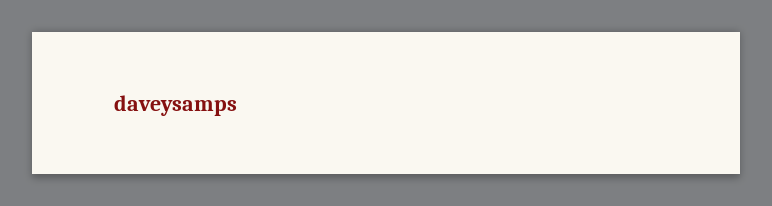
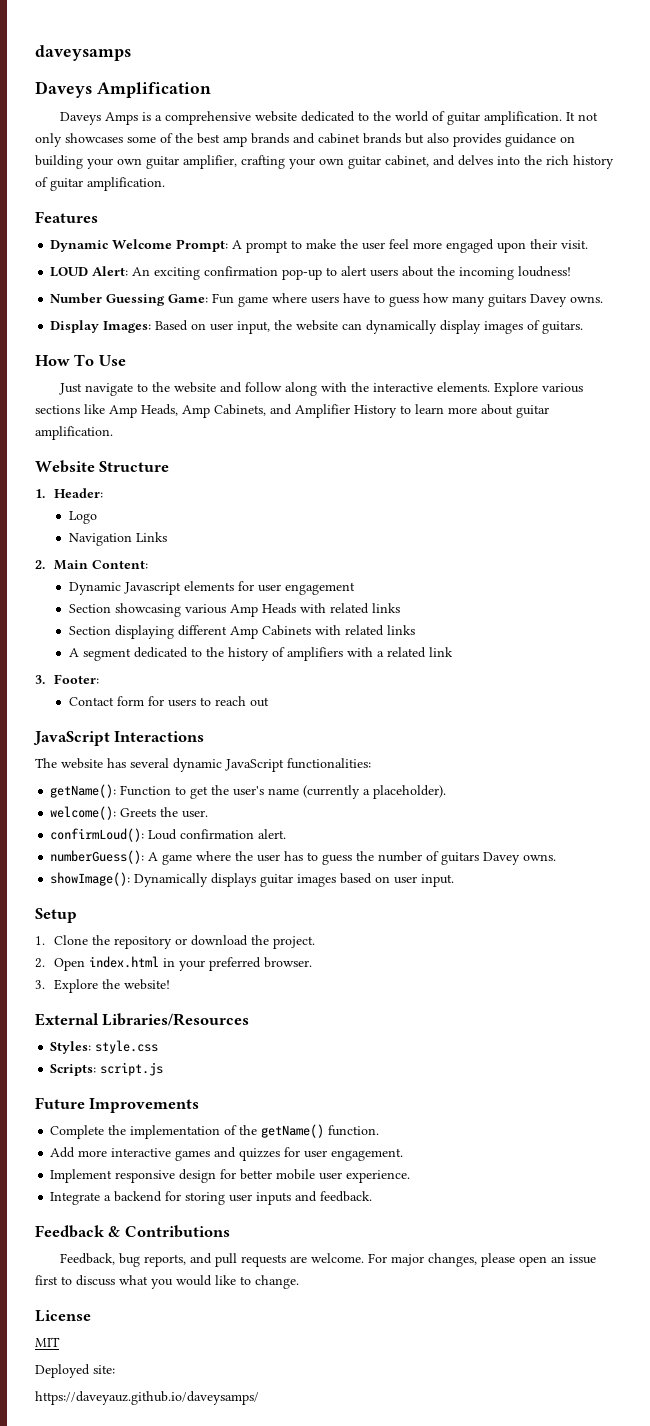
+ Daveys Amplification
+ Daveys Amps is a comprehensive website dedicated to the world of guitar amplification. It not only showcases some of the best amp brands and cabinet brands but also provides guidance on building your own guitar amplifier, crafting your own guitar cabinet, and delves into the rich history of guitar amplification.
+ Features
+ Dynamic Welcome Prompt: A prompt to make the user feel more engaged upon their visit.
+ LOUD Alert: An exciting confirmation pop-up to alert users about the incoming loudness!
+ Number Guessing Game: Fun game where users have to guess how many guitars Davey owns.
+ Display Images: Based on user input, the website can dynamically display images of guitars.
+ How To Use
+ Just navigate to the website and follow along with the interactive elements. Explore various sections like Amp Heads, Amp Cabinets, and Amplifier History to learn more about guitar amplification.
+ Website Structure
+ 1. Header:
+ Logo
+ Navigation Links
+ 2. Main Content:
+ Dynamic Javascript elements for user engagement
+ Section showcasing various Amp Heads with related links
+ Section displaying different Amp Cabinets with related links
+ A segment dedicated to the history of amplifiers with a related link
+ 3. Footer:
+ Contact form for users to reach out
+ JavaScript Interactions
+ The website has several dynamic JavaScript functionalities:
+ getName(): Function to get the user's name (currently a placeholder).
+ welcome(): Greets the user.
+ confirmLoud(): Loud confirmation alert.
+ numberGuess(): A game where the user has to guess the number of guitars Davey owns.
+ showImage(): Dynamically displays guitar images based on user input.
+ Setup
+ 1. Clone the repository or download the project.
+ 2. Open index.html in your preferred browser.
+ 3. Explore the website!
+ External Libraries/Resources
+ Styles: style.css
+ Scripts: script.js
+ Future Improvements
+ Complete the implementation of the getName() function.
+ Add more interactive games and quizzes for user engagement.
+ Implement responsive design for better mobile user experience.
+ Integrate a backend for storing user inputs and feedback.
+ Feedback & Contributions
+ Feedback, bug reports, and pull requests are welcome. For major changes, please open an issue first to discuss what you would like to change.
+ License
+ MIT
+ Deployed site:
+ https://daveyauz.github.io/daveysamps/

